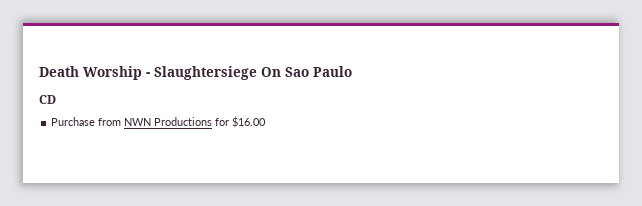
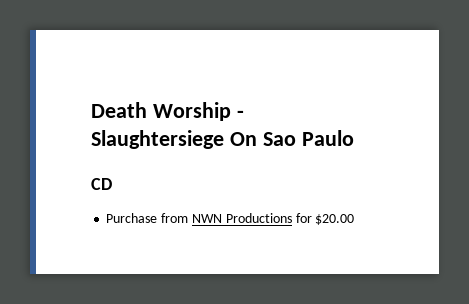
- Purchase from NWN Productions for $16.00
+ Purchase from NWN Productions for $20.00

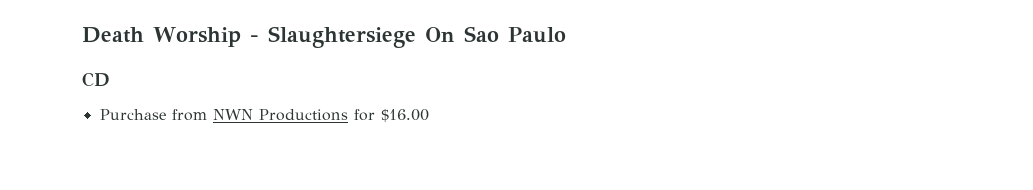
- Purchase from NWN Productions for $20.00
+ Purchase from NWN Productions for $16.00

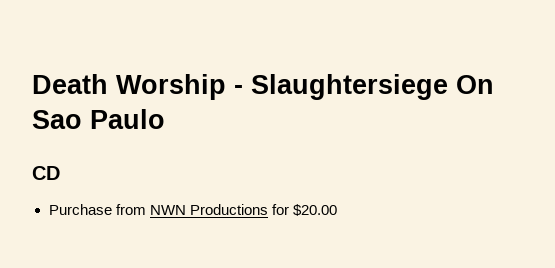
- Purchase from NWN Productions for $16.00
+ Purchase from NWN Productions for $20.00

